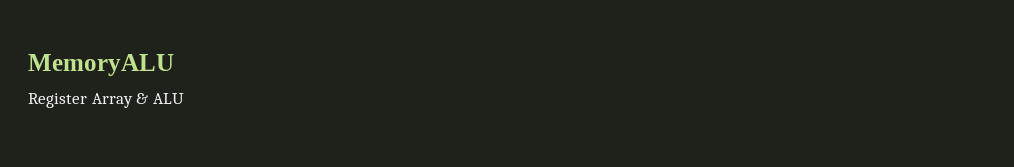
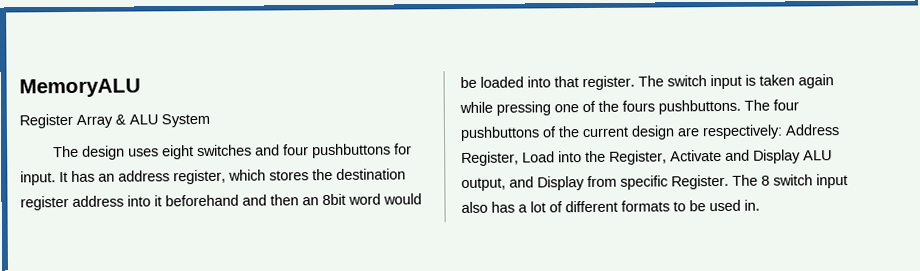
- Register Array & ALU
+ Register Array & ALU System
+ The design uses eight switches and four pushbuttons for input. It has an address register, which stores the destination register address into it beforehand and then an 8bit word would be loaded into that register. The switch input is taken again while pressing one of the fours pushbuttons. The four pushbuttons of the current design are respectively: Address Register, Load into the Register, Activate and Display ALU output, and Display from specific Register. The 8 switch input also has a lot of different formats to be used in.

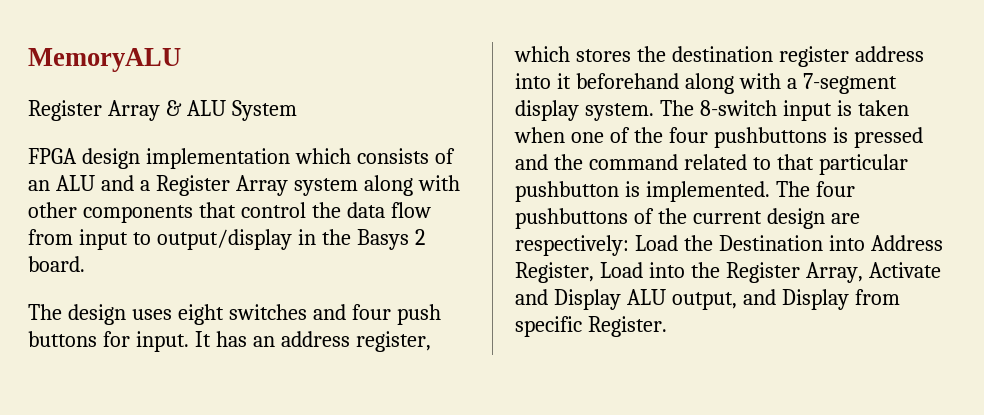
+ FPGA design implementation which consists of an ALU and a Register Array system along with other components that control the data flow from input to output/display in the Basys 2 board.
- The design uses eight switches and four pushbuttons for input.
+ The design uses eight switches and four push buttons for input.
- It has an address register, which stores the destination register address into it beforehand and then an 8bit word would be loaded into that register. The switch input is taken again while pressing one of the fours pushbuttons.
+ It has an address register, which stores the destination register address into it beforehand along with a 7-segment display system. The 8-switch input is taken when one of the four pushbuttons is pressed and the command related to that particular pushbutton is implemented.
- The four pushbuttons of the current design are respectively: Address Register, Load into the Register, Activate and Display ALU output, and Display from specific Register. The 8 switch input also has a lot of different formats to be used in.
+ The four pushbuttons of the current design are respectively: Load the Destination into Address Register, Load into the Register Array, Activate and Display ALU output, and Display from specific Register.

